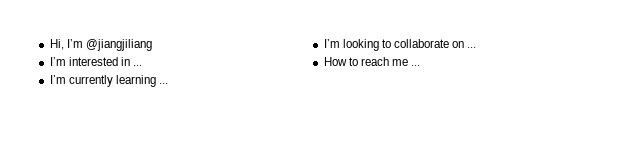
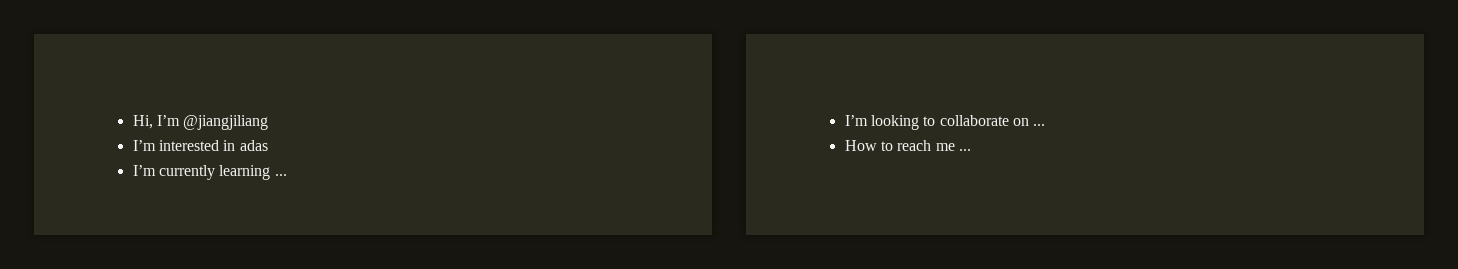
- I’m interested in ...
+ I’m interested in adas

